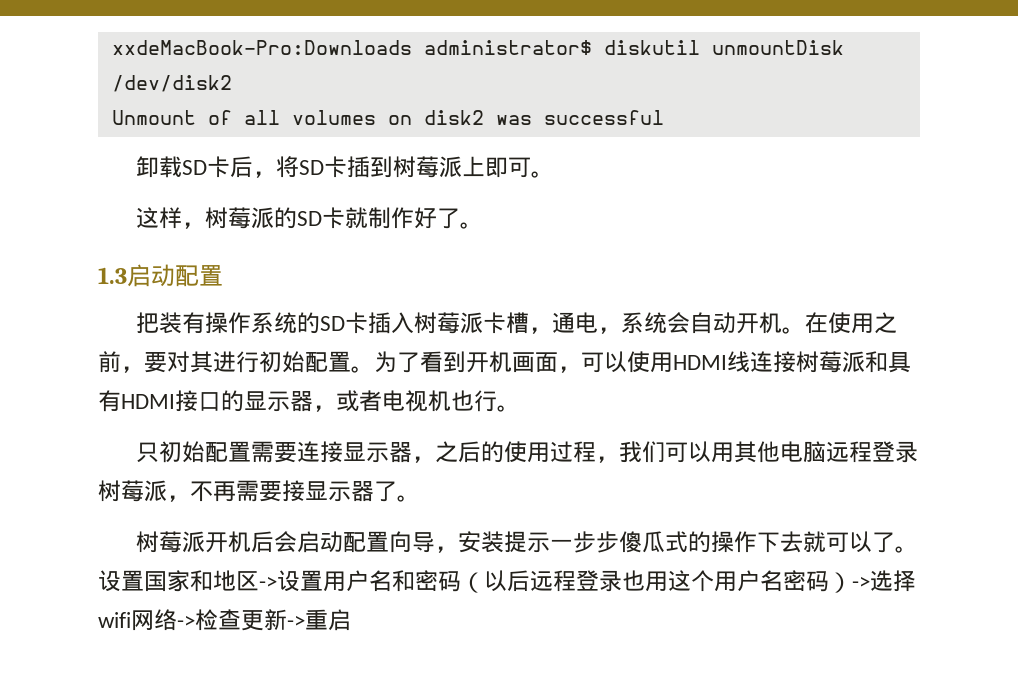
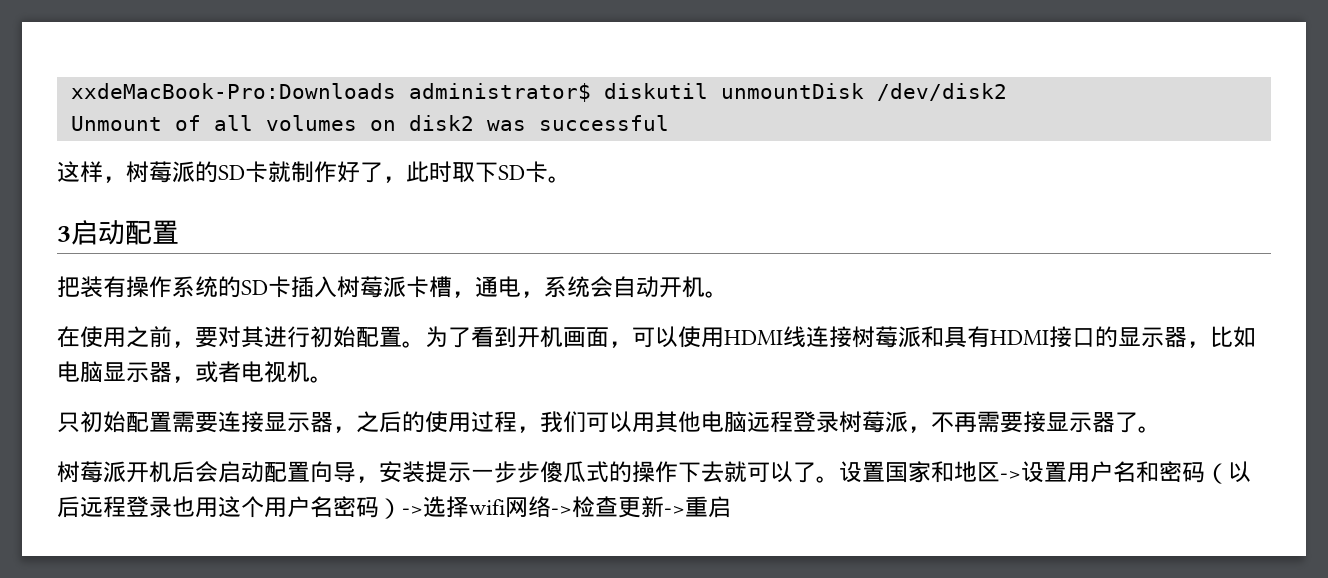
- 卸载SD卡后，将SD卡插到树莓派上即可。
- 这样，树莓派的SD卡就制作好了。
- 1.3启动配置
+ 这样，树莓派的SD卡就制作好了，此时取下SD卡。
+ 3启动配置
- 把装有操作系统的SD卡插入树莓派卡槽，通电，系统会自动开机。在使用之前，要对其进行初始配置。
+ 把装有操作系统的SD卡插入树莓派卡槽，通电，系统会自动开机。
+ 在使用之前，要对其进行初始配置。
- 为了看到开机画面，可以使用HDMI线连接树莓派和具有HDMI接口的显示器，或者电视机也行。
+ 为了看到开机画面，可以使用HDMI线连接树莓派和具有HDMI接口的显示器，比如电脑显示器，或者电视机。

